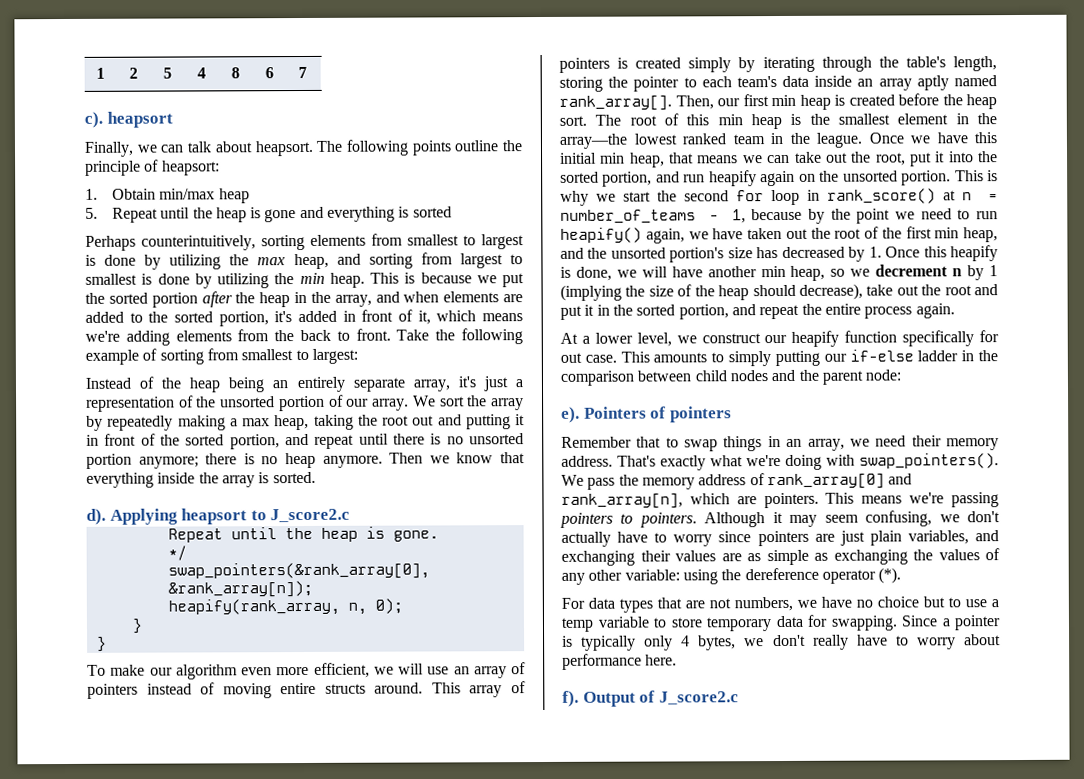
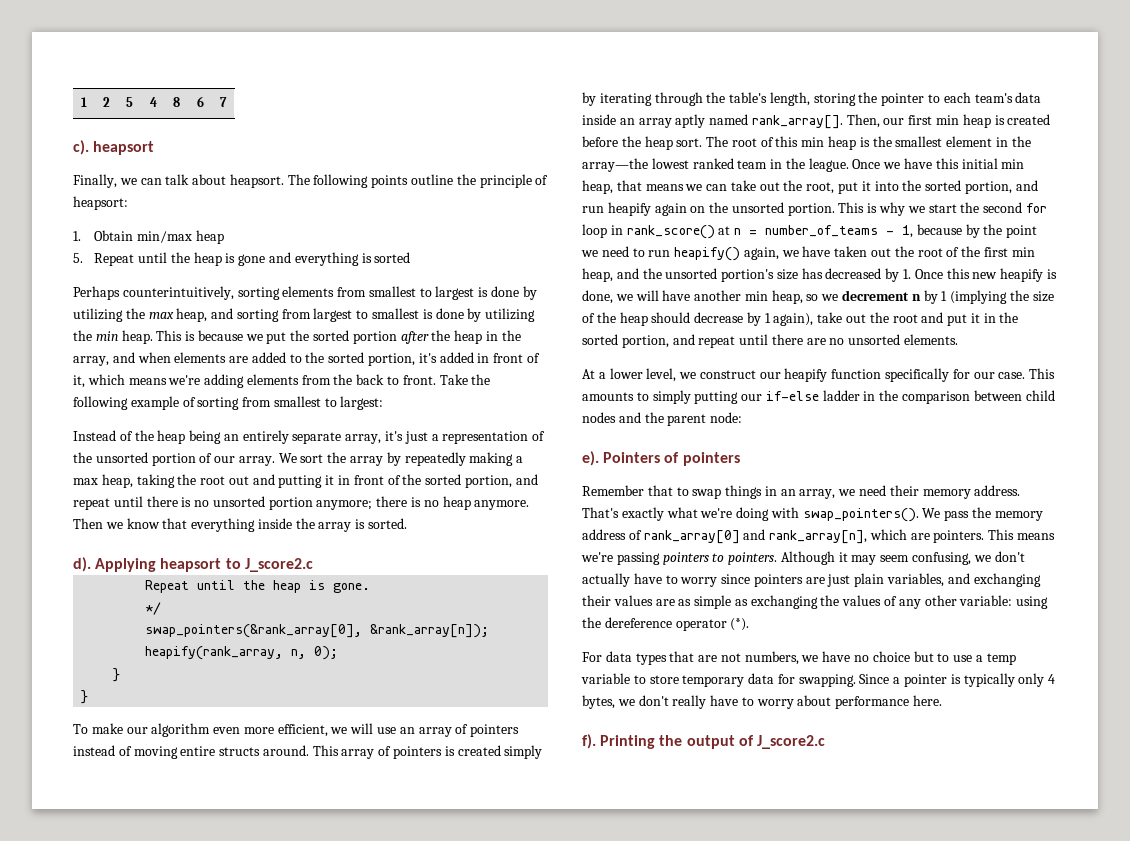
- This is why we start the second for loop in rank_score() at n = number_of_teams - 1, because by the point we need to run heapify() again, we have taken out the root of the first min heap, and the unsorted portion's size has decreased by 1. Once this heapify is done, we will have another min heap, so we decrement n by 1 (implying the size of the heap should decrease), take out the root and put it in the sorted portion, and repeat the entire process again.
+ This is why we start the second for loop in rank_score() at n = number_of_teams - 1, because by the point we need to run heapify() again, we have taken out the root of the first min heap, and the unsorted portion's size has decreased by 1. Once this new heapify is done, we will have another min heap, so we decrement n by 1 (implying the size of the heap should decrease by 1 again), take out the root and put it in the sorted portion, and repeat until there are no unsorted elements.
- At a lower level, we construct our heapify function specifically for out case.
+ At a lower level, we construct our heapify function specifically for our case.
- Output of J_score2.c
+ Printing the output of J_score2.c

